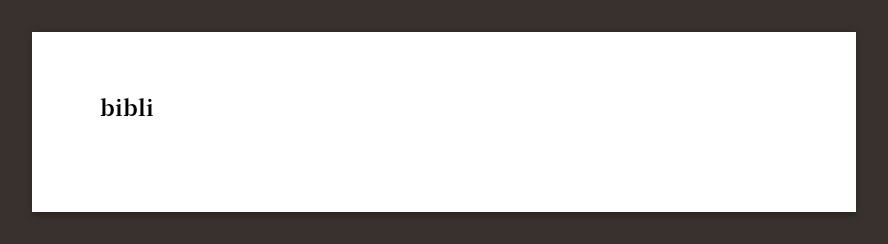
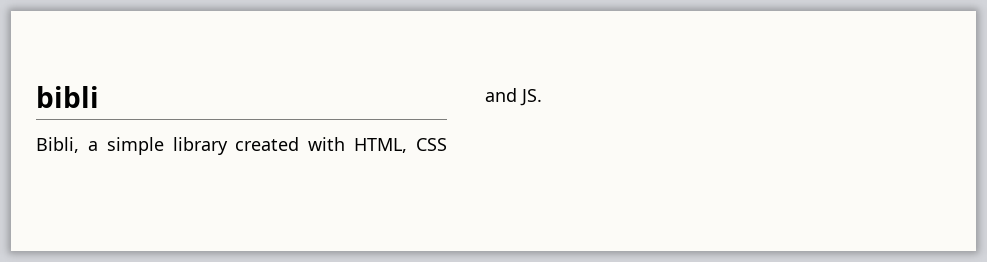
+ Bibli, a simple library created with HTML, CSS and JS.

